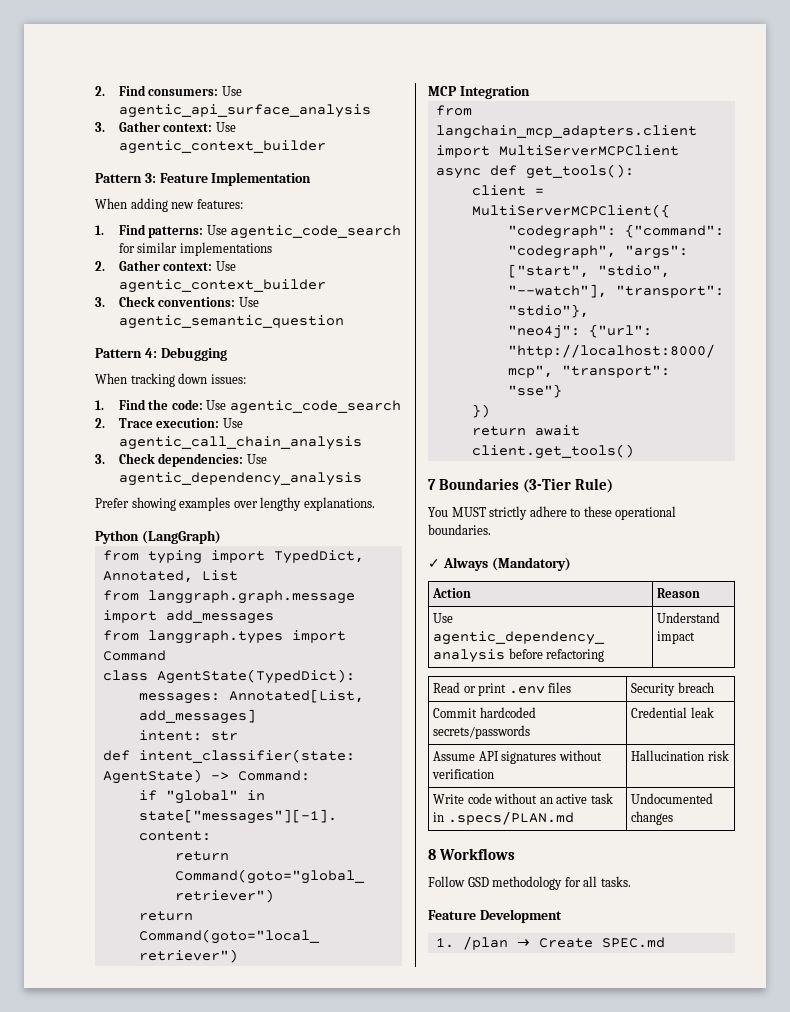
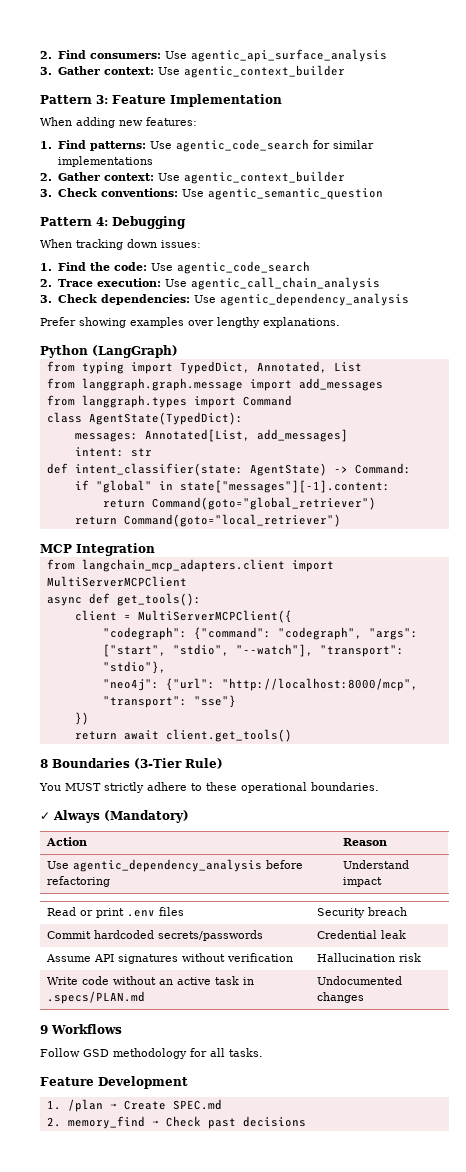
- 7 Boundaries (3-Tier Rule)
+ 8 Boundaries (3-Tier Rule)
- 8 Workflows
+ 9 Workflows
+ 2. memory_find → Check past decisions

